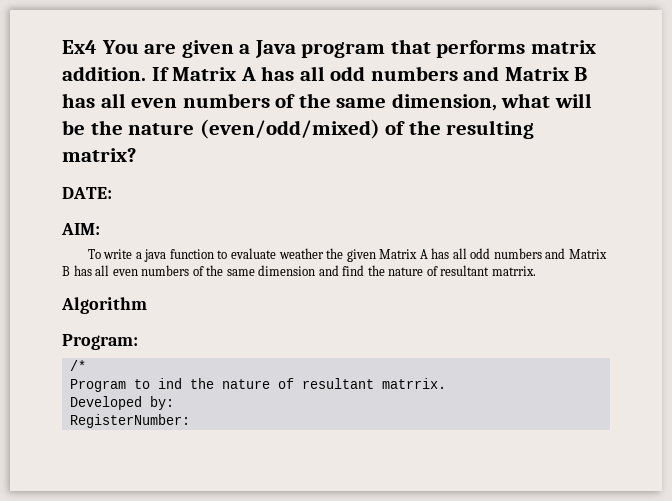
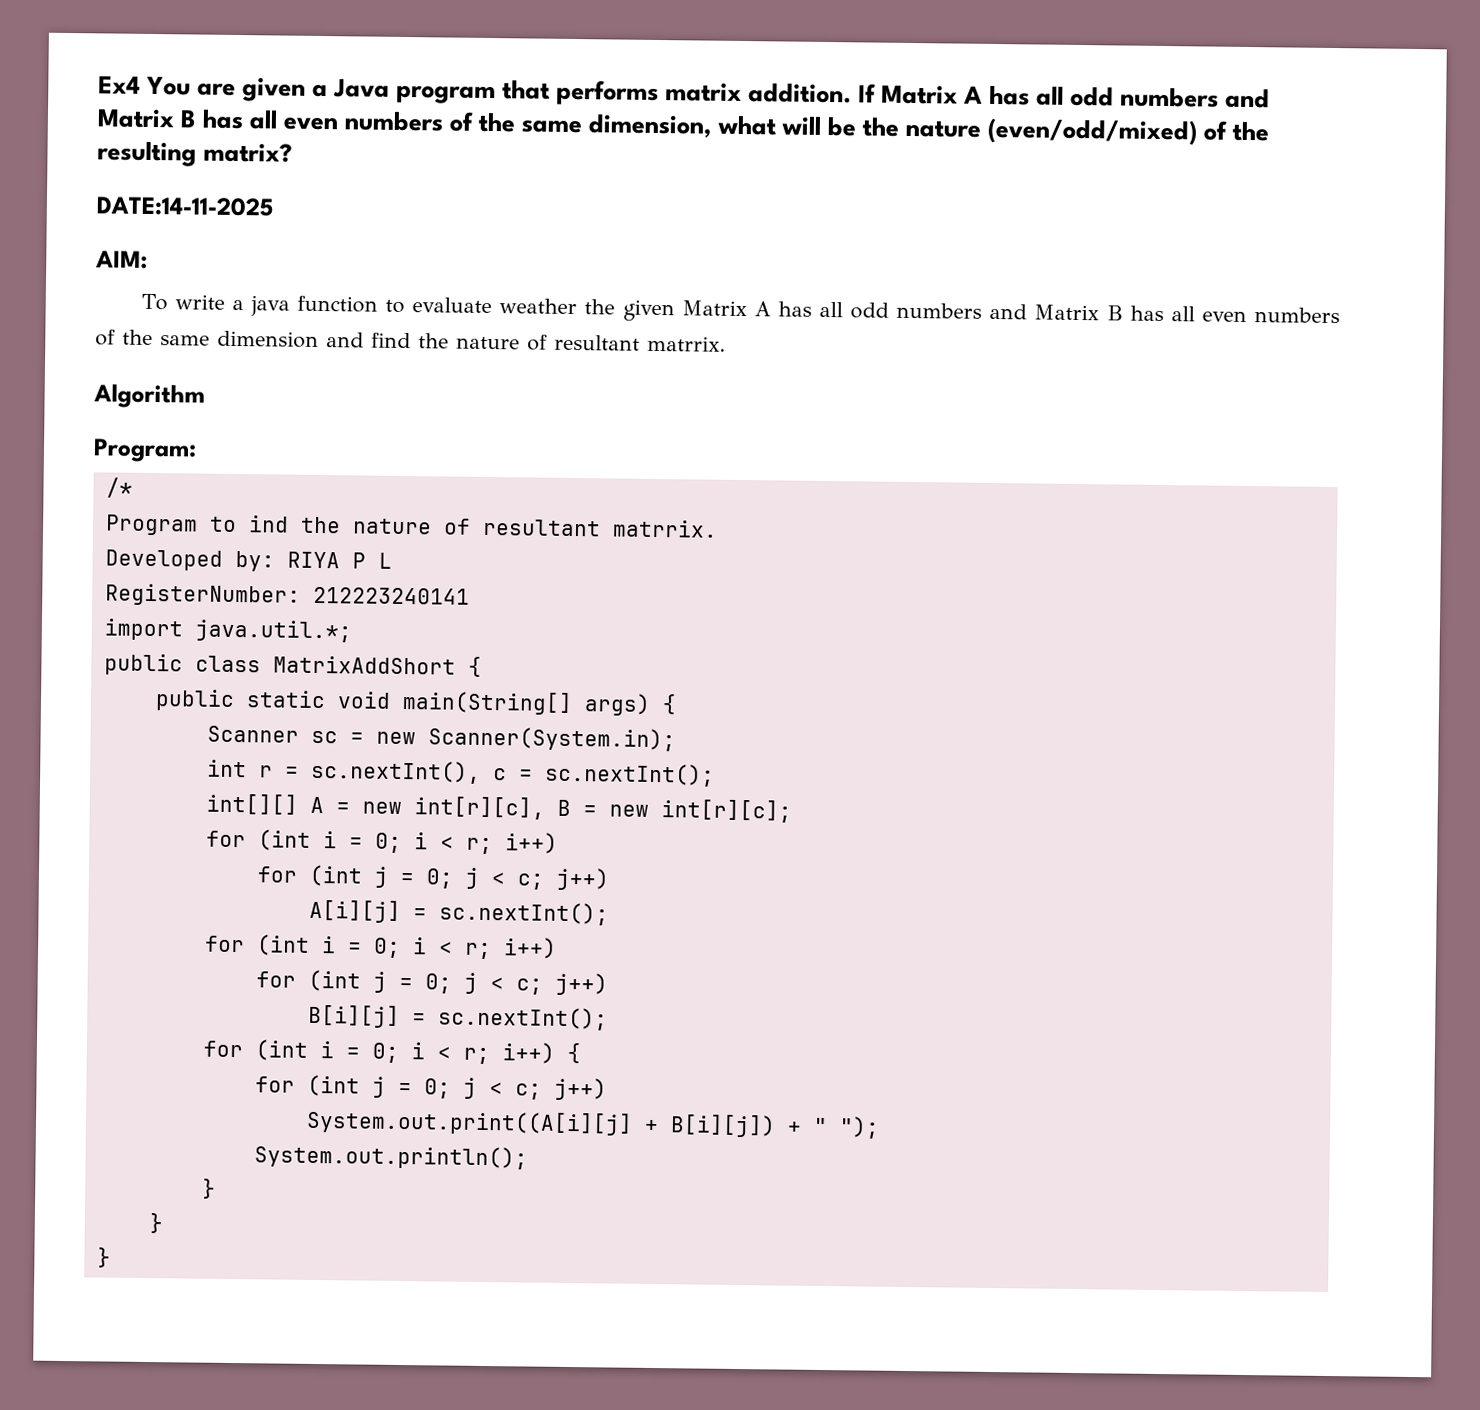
- DATE:
+ DATE:14-11-2025
- Developed by:
- RegisterNumber:
+ Developed by: RIYA P L
+ RegisterNumber: 212223240141
+ import java.util.*;
+ public class MatrixAddShort {
+ public static void main(String[] args) {
+ Scanner sc = new Scanner(System.in);
+ int r = sc.nextInt(), c = sc.nextInt();
+ int[][] A = new int[r][c], B = new int[r][c];
+ for (int i = 0; i < r; i++)
+ for (int j = 0; j < c; j++)
+ A[i][j] = sc.nextInt();
+ for (int i = 0; i < r; i++)
+ for (int j = 0; j < c; j++)
+ B[i][j] = sc.nextInt();
+ for (int i = 0; i < r; i++) {
+ for (int j = 0; j < c; j++)
+ System.out.print((A[i][j] + B[i][j]) + " ");
+ System.out.println();
+ }
+ }
+ }

